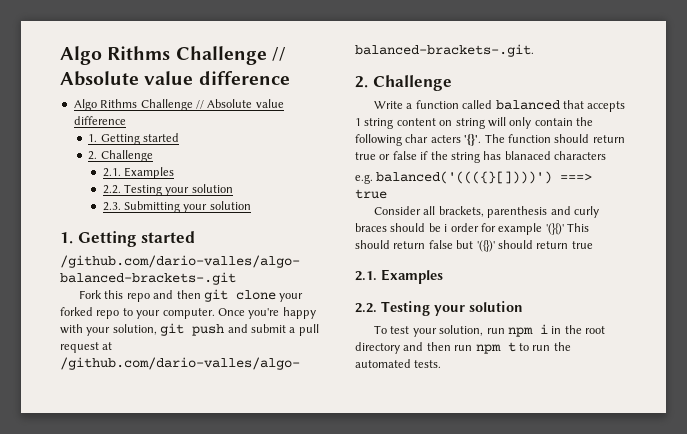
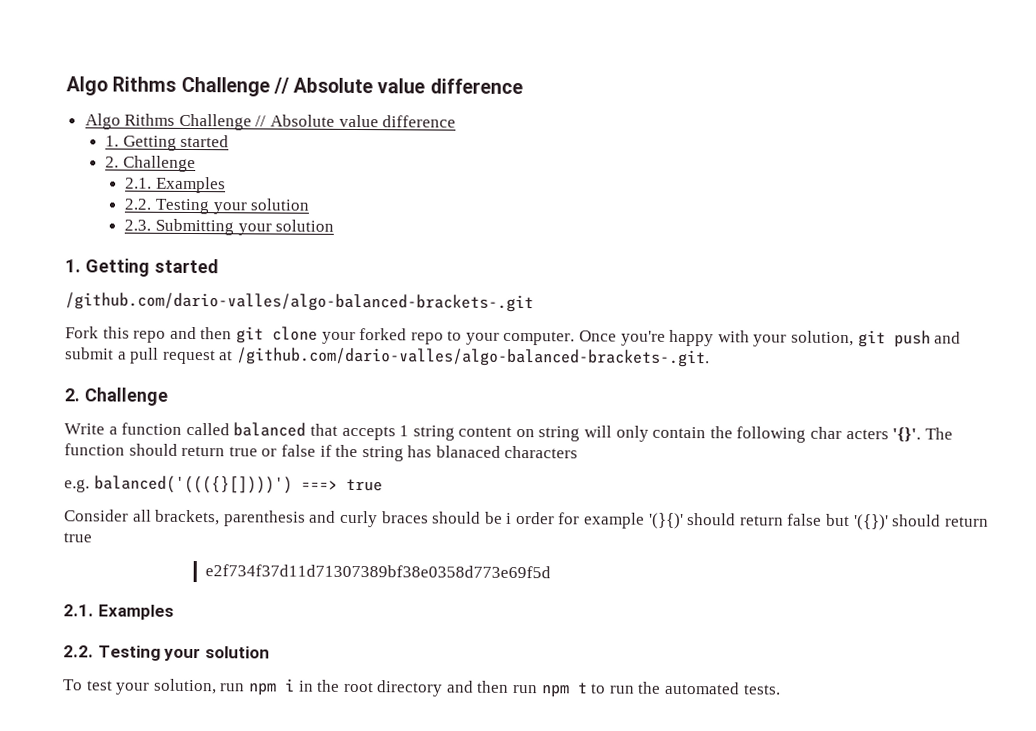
- Consider all brackets, parenthesis and curly braces should be i order for example '(}{)' This should return false but '({})' should return true
+ Consider all brackets, parenthesis and curly braces should be i order for example '(}{)' should return false but '({})' should return true
+ e2f734f37d11d71307389bf38e0358d773e69f5d

